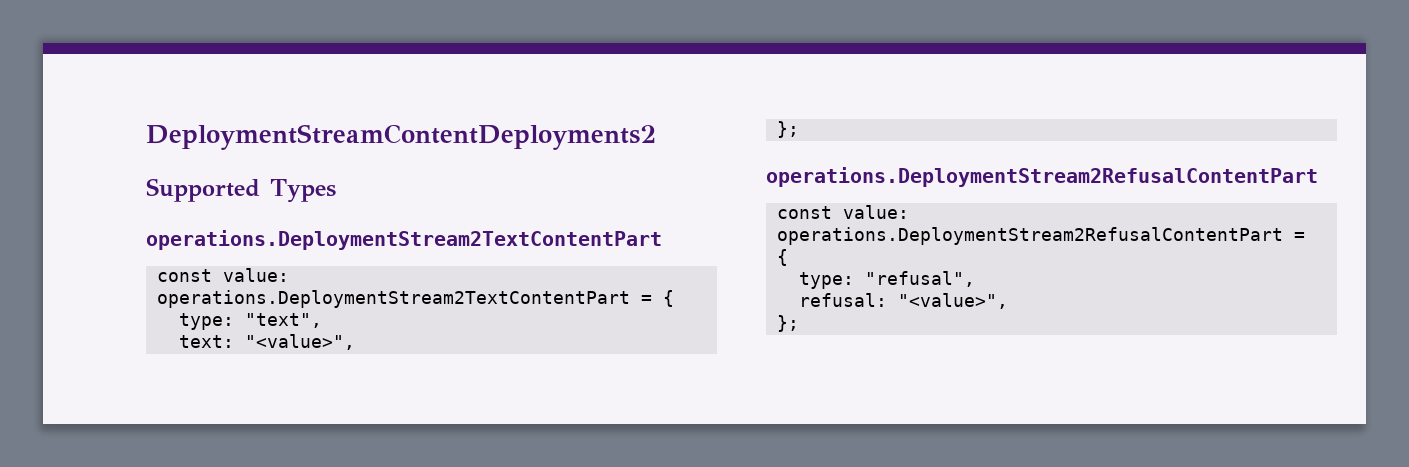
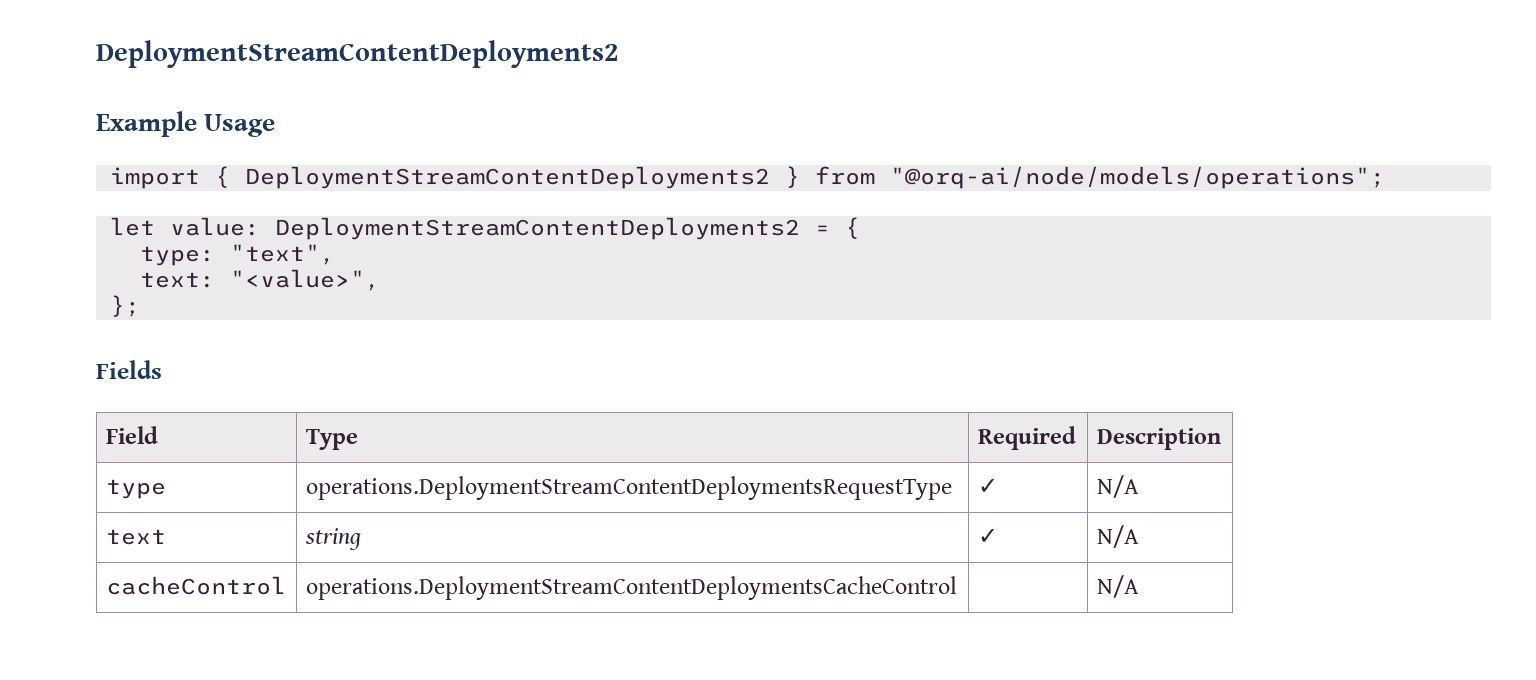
- Supported Types
- operations.DeploymentStream2TextContentPart
- const value: operations.DeploymentStream2TextContentPart = {
+ Example Usage
+ import { DeploymentStreamContentDeployments2 } from "@orq-ai/node/models/operations";
+ let value: DeploymentStreamContentDeployments2 = {
  text: "<value>",
  };
- operations.DeploymentStream2RefusalContentPart
- const value: operations.DeploymentStream2RefusalContentPart = {
- type: "refusal",
- refusal: "<value>",
- };
+ Fields
+ Field | Type | Required | Description
+ type | operations.DeploymentStreamContentDeploymentsRequestType | ✓ | N/A
+ text | string | ✓ | N/A
+ cacheControl | operations.DeploymentStreamContentDeploymentsCacheControl | | N/A

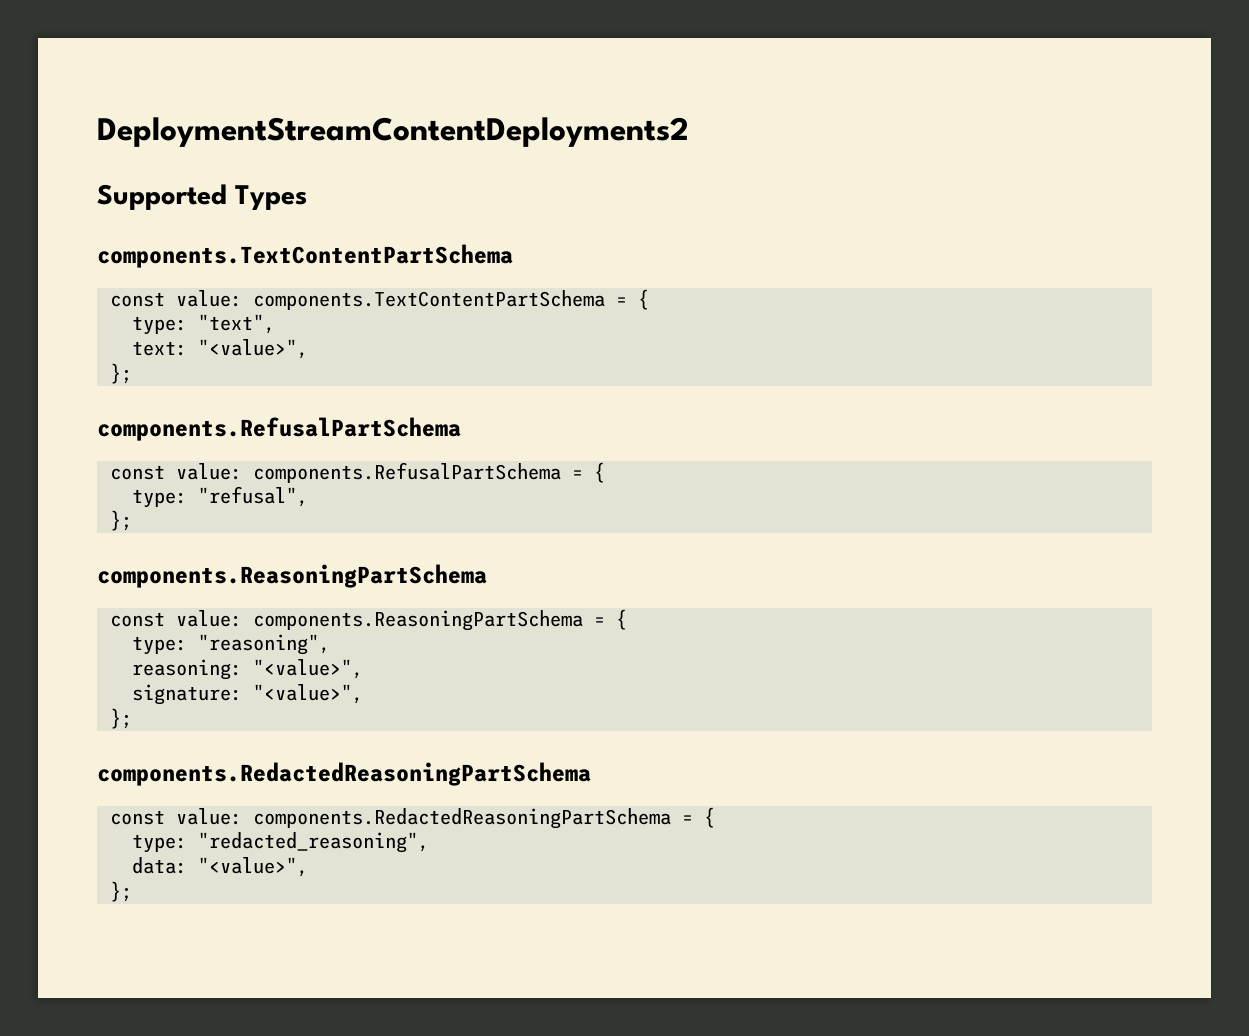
- Example Usage
- import { DeploymentStreamContentDeployments2 } from "@orq-ai/node/models/operations";
- let value: DeploymentStreamContentDeployments2 = {
+ Supported Types
+ components.TextContentPartSchema
+ const value: components.TextContentPartSchema = {
  text: "<value>",
  };
- Fields
- Field | Type | Required | Description
- type | operations.DeploymentStreamContentDeploymentsRequestType | ✓ | N/A
- text | string | ✓ | N/A
- cacheControl | operations.DeploymentStreamContentDeploymentsCacheControl | | N/A
+ components.RefusalPartSchema
+ const value: components.RefusalPartSchema = {
+ type: "refusal",
+ };
+ components.ReasoningPartSchema
+ const value: components.ReasoningPartSchema = {
+ type: "reasoning",
+ reasoning: "<value>",
+ signature: "<value>",
+ };
+ components.RedactedReasoningPartSchema
+ const value: components.RedactedReasoningPartSchema = {
+ type: "redacted_reasoning",
+ data: "<value>",
+ };

